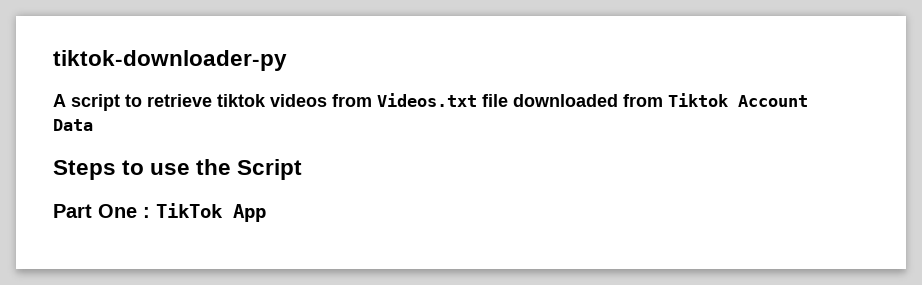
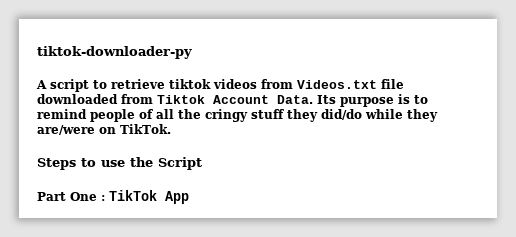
- A script to retrieve tiktok videos from Videos.txt file downloaded from Tiktok Account Data
+ A script to retrieve tiktok videos from Videos.txt file downloaded from Tiktok Account Data. Its purpose is to remind people of all the cringy stuff they did/do while they are/were on TikTok.

